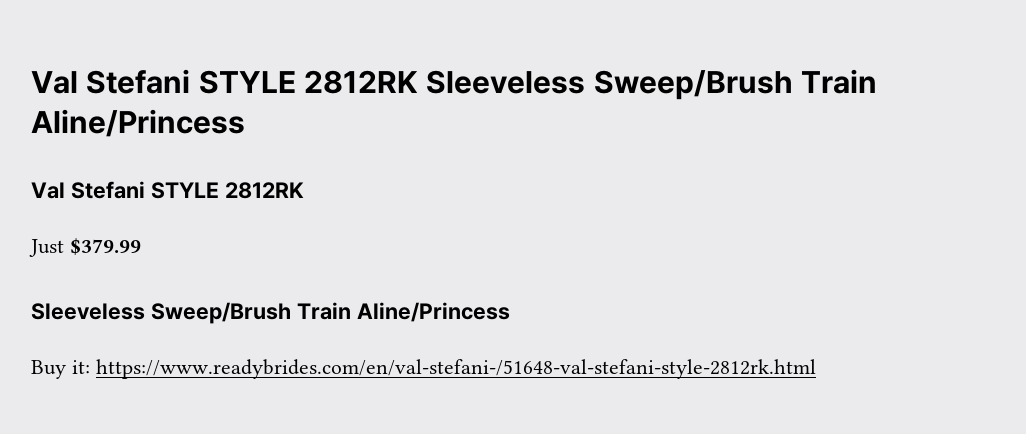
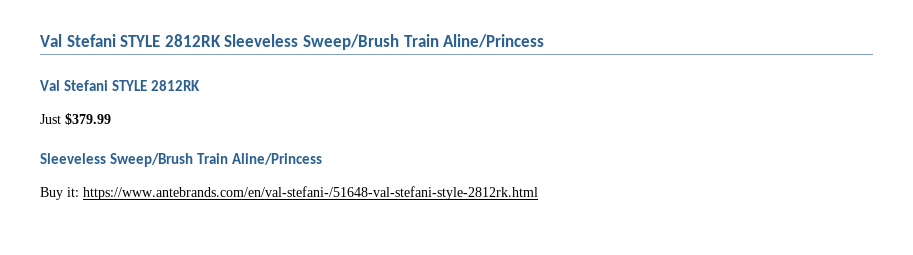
- Buy it: https://www.readybrides.com/en/val-stefani-/51648-val-stefani-style-2812rk.html
+ Buy it: https://www.antebrands.com/en/val-stefani-/51648-val-stefani-style-2812rk.html

